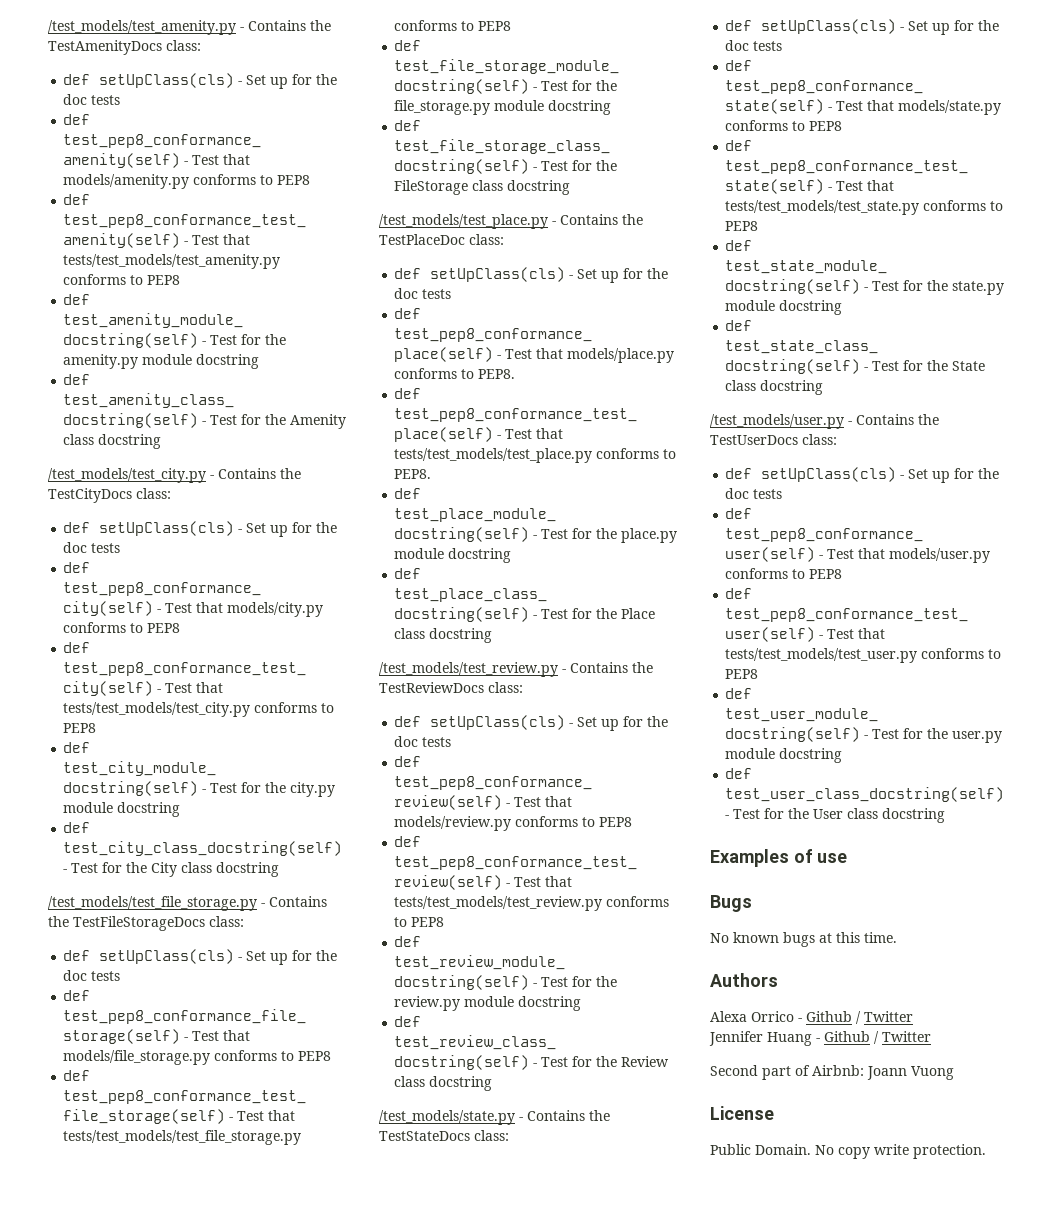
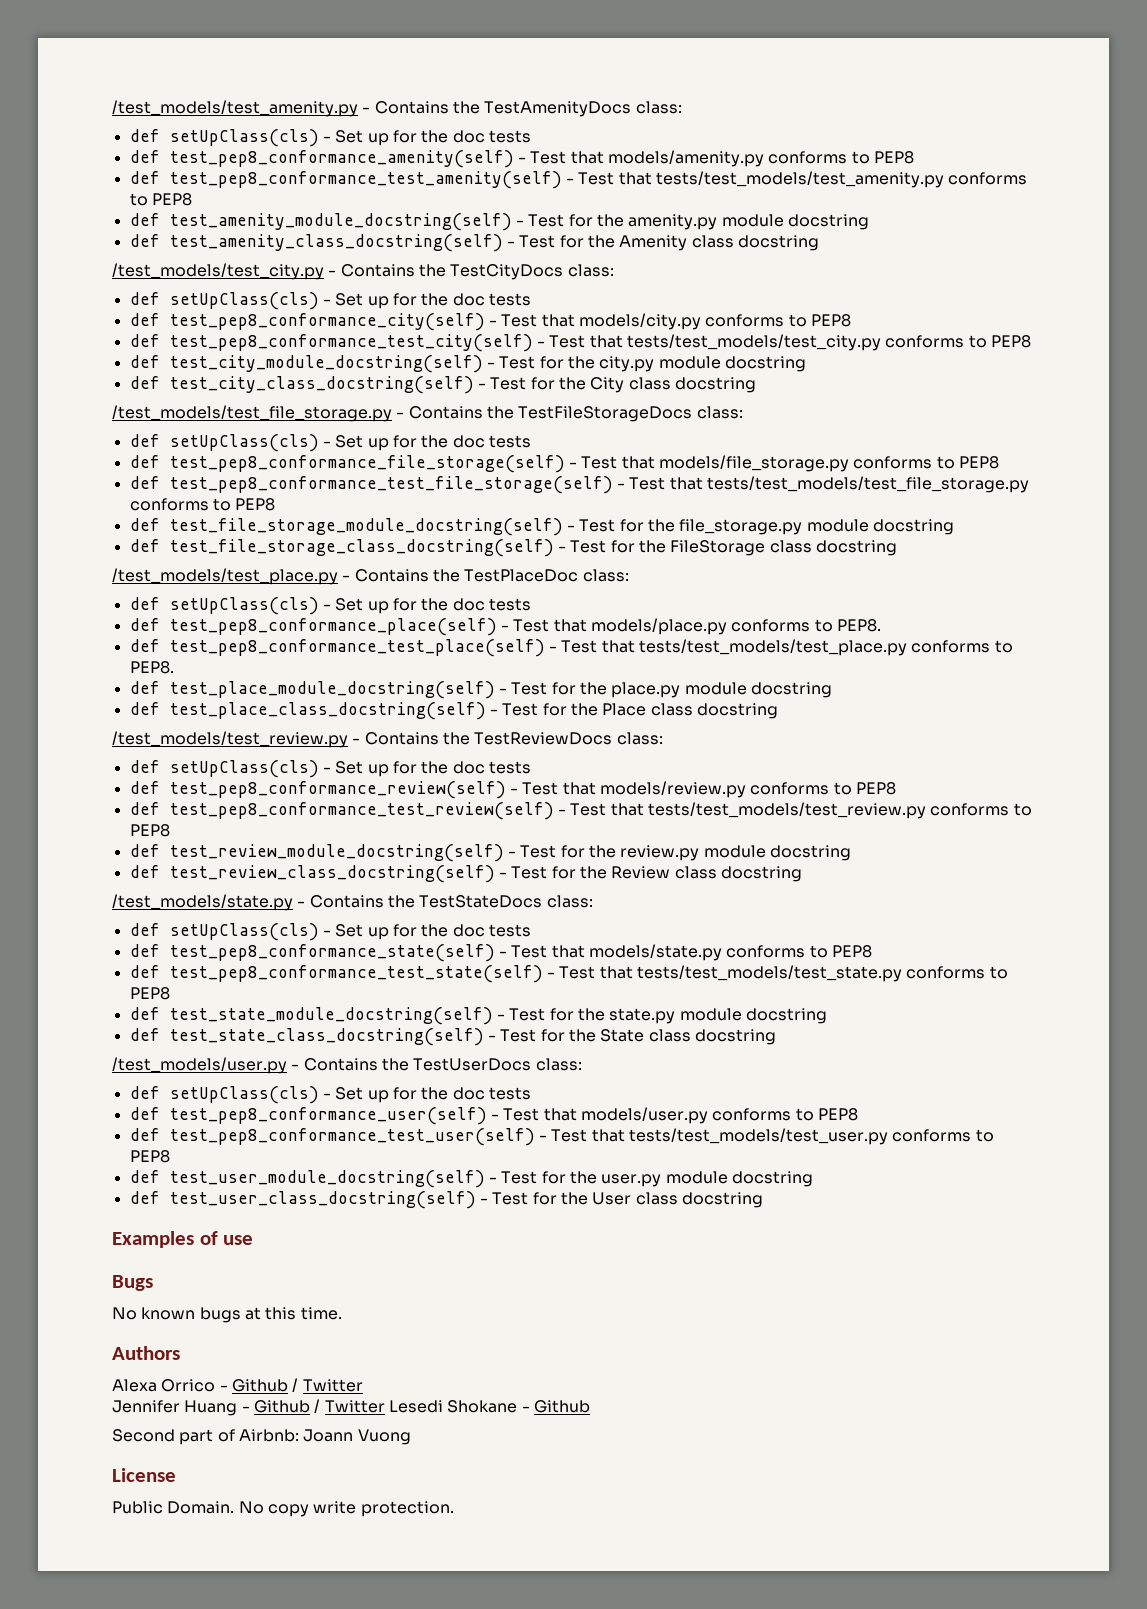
- Jennifer Huang - Github / Twitter
+ Jennifer Huang - Github / Twitter Lesedi Shokane - Github

